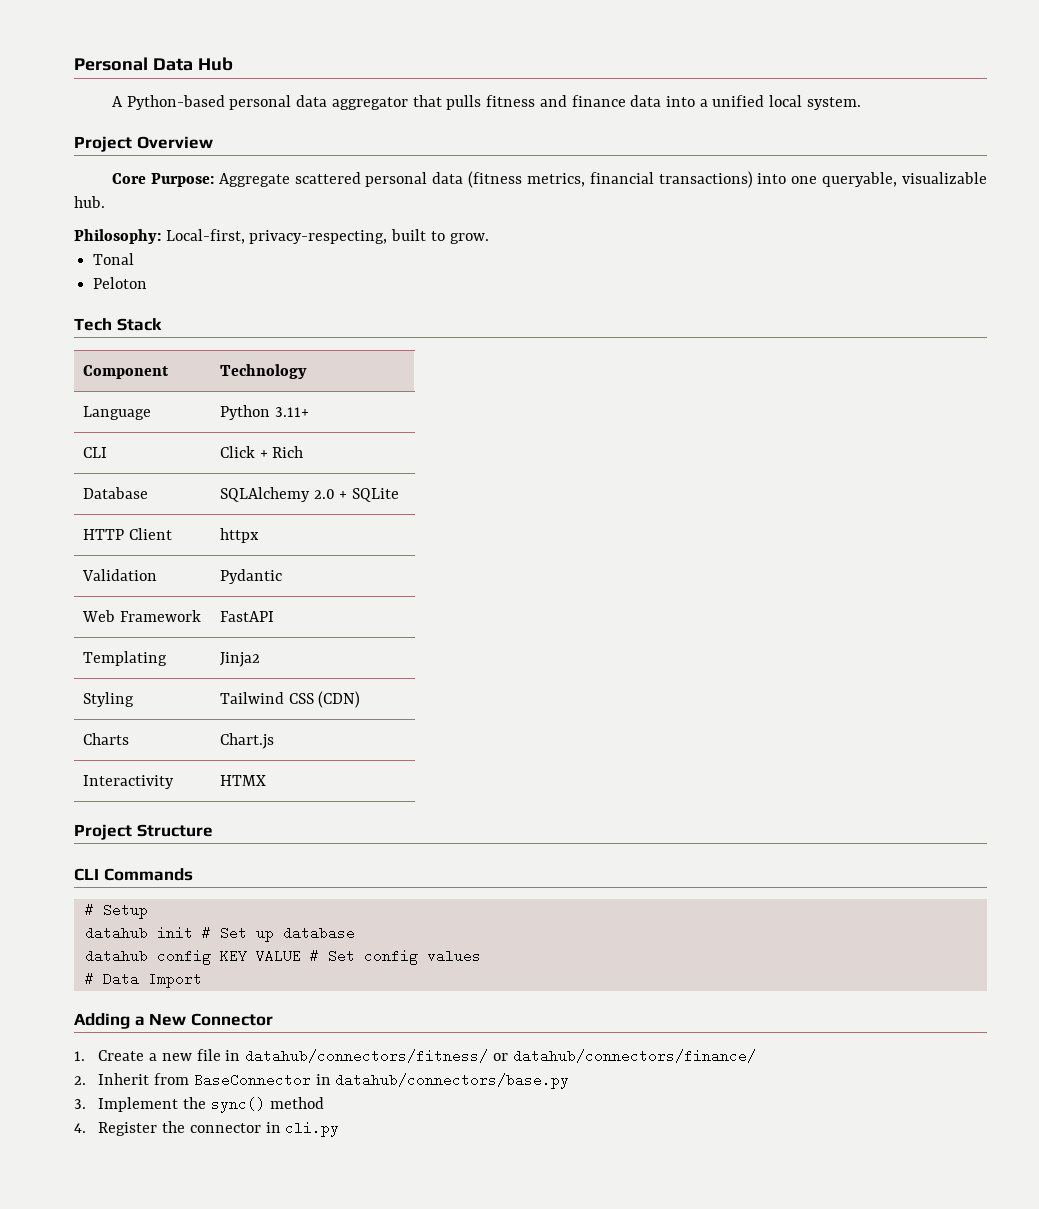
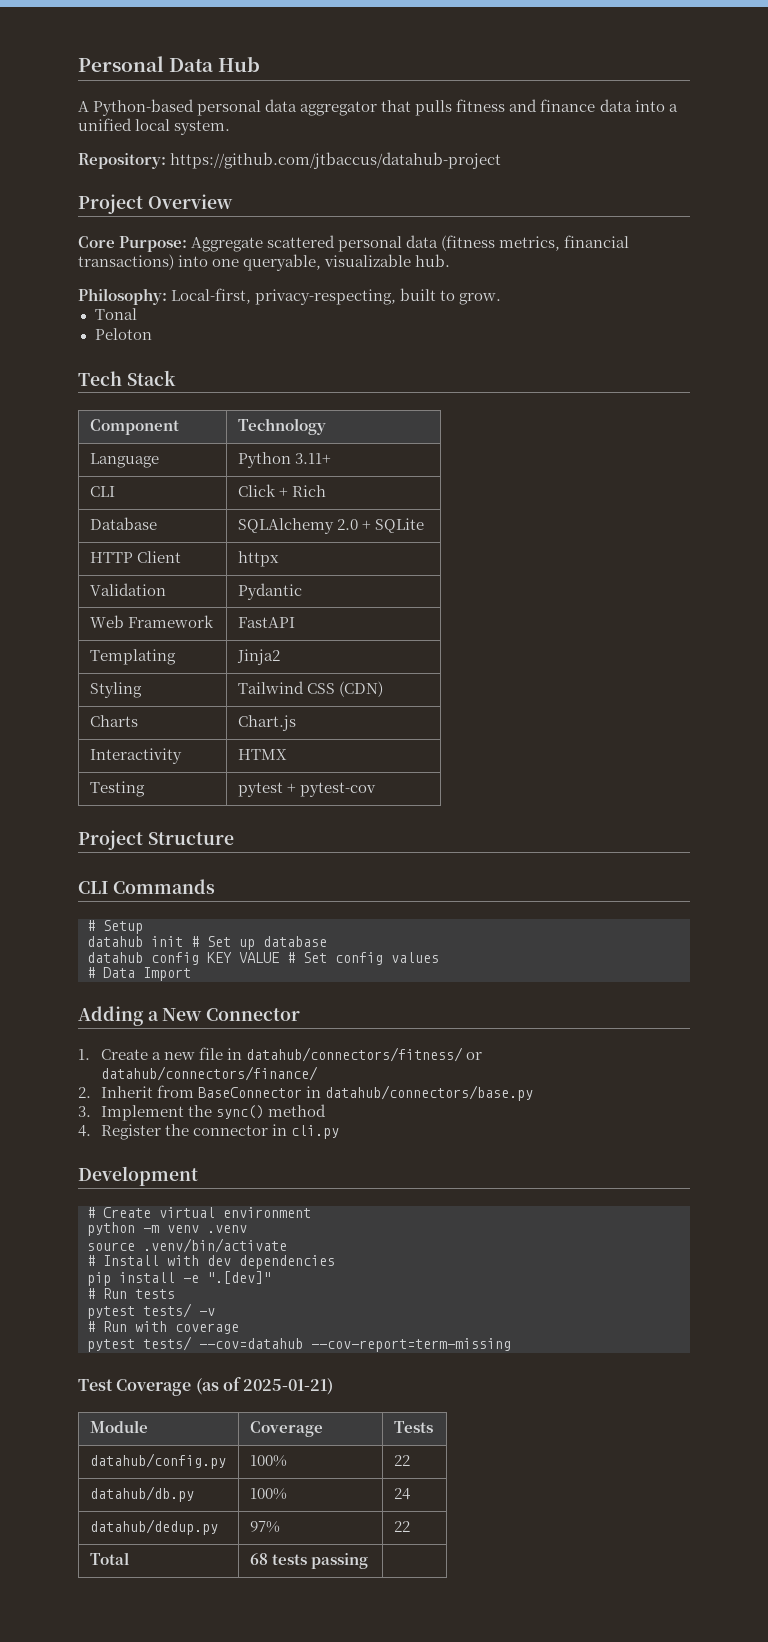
+ Repository: https://github.com/jtbaccus/datahub-project
+ Testing | pytest + pytest-cov
+ Development
+ # Create virtual environment
+ python -m venv .venv
+ source .venv/bin/activate
+ # Install with dev dependencies
+ pip install -e ".[dev]"
+ # Run tests
+ pytest tests/ -v
+ # Run with coverage
+ pytest tests/ --cov=datahub --cov-report=term-missing
+ Test Coverage (as of 2025-01-21)
+ Module | Coverage | Tests
+ datahub/config.py | 100% | 22
+ datahub/db.py | 100% | 24
+ datahub/dedup.py | 97% | 22
+ Total | 68 tests passing |

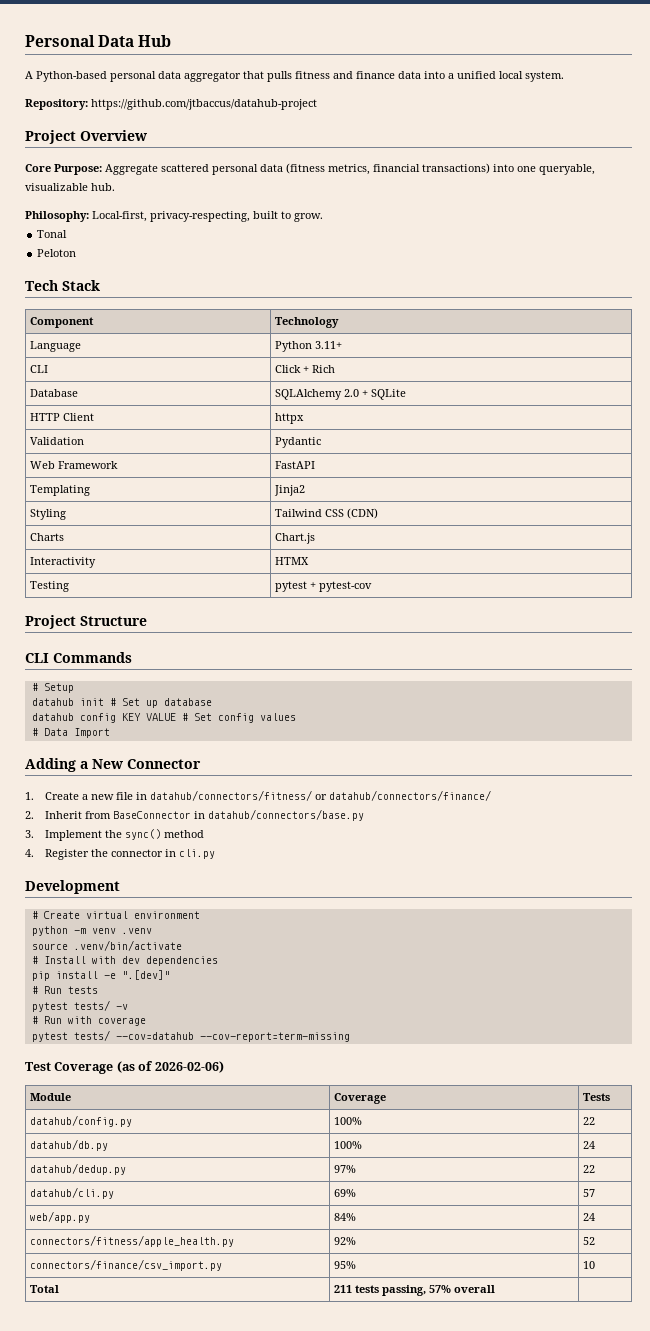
- Test Coverage (as of 2025-01-21)
+ Test Coverage (as of 2026-02-06)
- Total | 68 tests passing |
+ datahub/cli.py | 69% | 57
+ web/app.py | 84% | 24
+ connectors/fitness/apple_health.py | 92% | 52
+ connectors/finance/csv_import.py | 95% | 10
+ Total | 211 tests passing, 57% overall |

